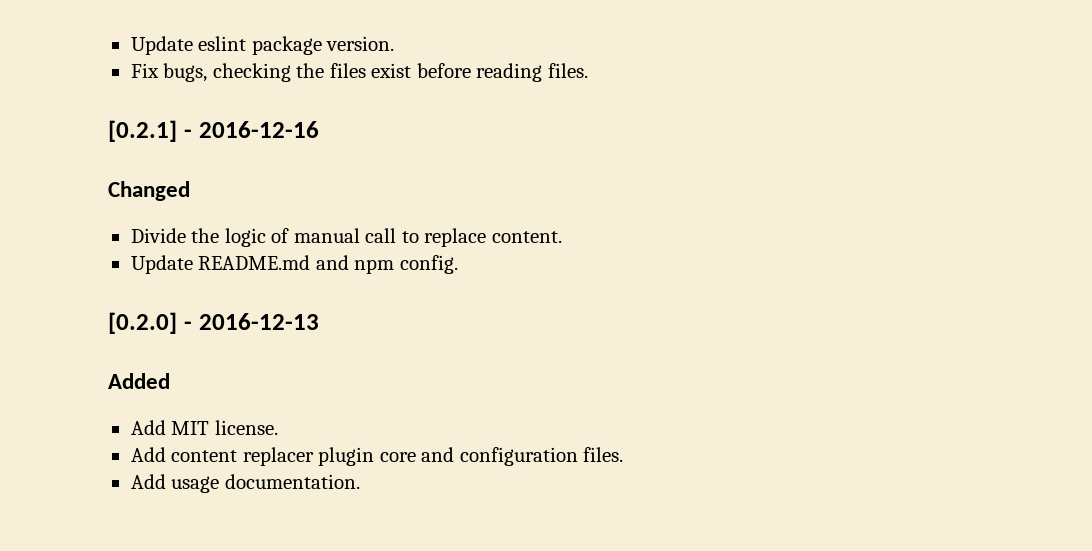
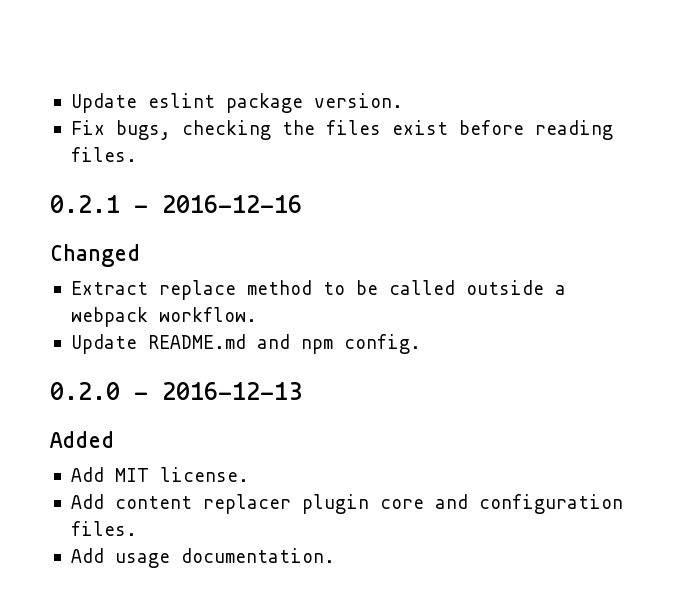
- [0.2.1] - 2016-12-16
+ 0.2.1 - 2016-12-16
- Divide the logic of manual call to replace content.
+ Extract replace method to be called outside a webpack workflow.
- [0.2.0] - 2016-12-13
+ 0.2.0 - 2016-12-13

